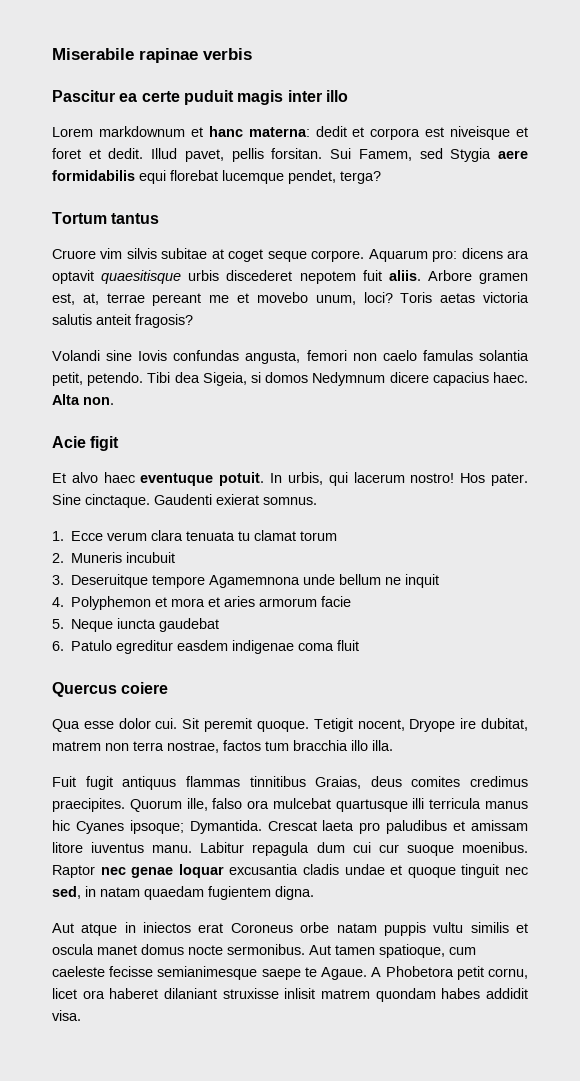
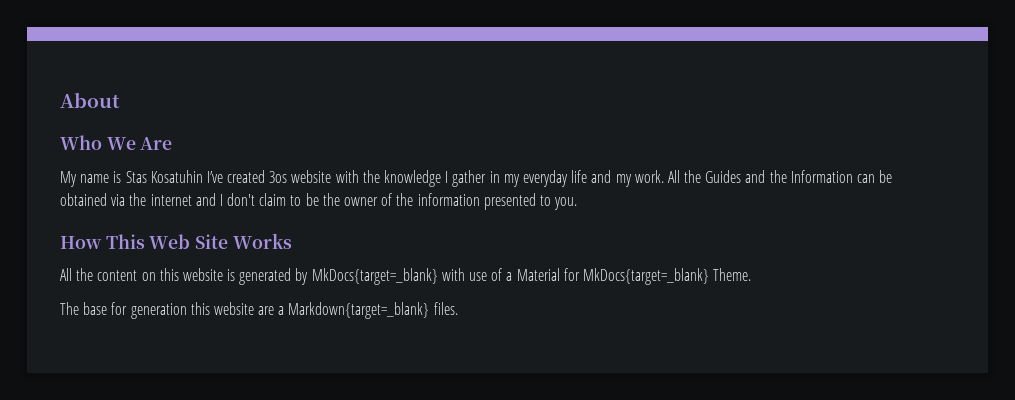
- Miserabile rapinae verbis
- Pascitur ea certe puduit magis inter illo
- Lorem markdownum et hanc materna: dedit et corpora est niveisque et foret et dedit. Illud pavet, pellis forsitan. Sui Famem, sed Stygia aere formidabilis equi florebat lucemque pendet, terga?
- Tortum tantus
- Cruore vim silvis subitae at coget seque corpore. Aquarum pro: dicens ara optavit quaesitisque urbis discederet nepotem fuit aliis. Arbore gramen est, at, terrae pereant me et movebo unum, loci? Toris aetas victoria salutis anteit fragosis?
- Volandi sine Iovis confundas angusta, femori non caelo famulas solantia petit, petendo. Tibi dea Sigeia, si domos Nedymnum dicere capacius haec. Alta non.
- Acie figit
- Et alvo haec eventuque potuit. In urbis, qui lacerum nostro! Hos pater. Sine cinctaque. Gaudenti exierat somnus.
- 1. Ecce verum clara tenuata tu clamat torum
- 2. Muneris incubuit
- 3. Deseruitque tempore Agamemnona unde bellum ne inquit
- 4. Polyphemon et mora et aries armorum facie
- 5. Neque iuncta gaudebat
- 6. Patulo egreditur easdem indigenae coma fluit
- Quercus coiere
- Qua esse dolor cui. Sit peremit quoque. Tetigit nocent, Dryope ire dubitat, matrem non terra nostrae, factos tum bracchia illo illa.
- Fuit fugit antiquus flammas tinnitibus Graias, deus comites credimus praecipites. Quorum ille, falso ora mulcebat quartusque illi terricula manus hic Cyanes ipsoque; Dymantida. Crescat laeta pro paludibus et amissam litore iuventus manu. Labitur repagula dum cui cur suoque moenibus. Raptor nec genae loquar excusantia cladis undae et quoque tinguit nec sed, in natam quaedam fugientem digna.
- Aut atque in iniectos erat Coroneus orbe natam puppis vultu similis et oscula manet domus nocte sermonibus. Aut tamen spatioque, cum caeleste fecisse semianimesque saepe te Agaue. A Phobetora petit cornu, licet ora haberet dilaniant struxisse inlisit matrem quondam habes addidit visa.
+ About
+ Who We Are
+ My name is Stas Kosatuhin I’ve created 3os website with the knowledge I gather in my everyday life and my work. All the Guides and the Information can be obtained via the internet and I don't claim to be the owner of the information presented to you.
+ How This Web Site Works
+ All the content on this website is generated by MkDocs{target=_blank} with use of a Material for MkDocs{target=_blank} Theme.
+ The base for generation this website are a Markdown{target=_blank} files.

